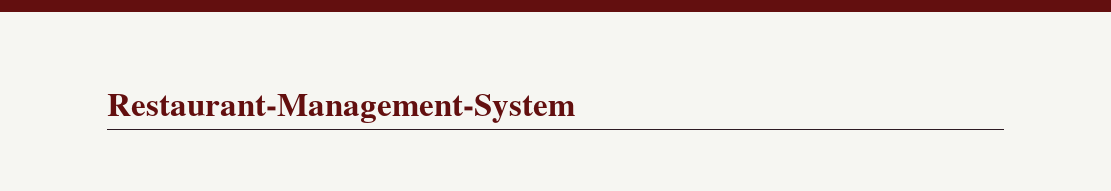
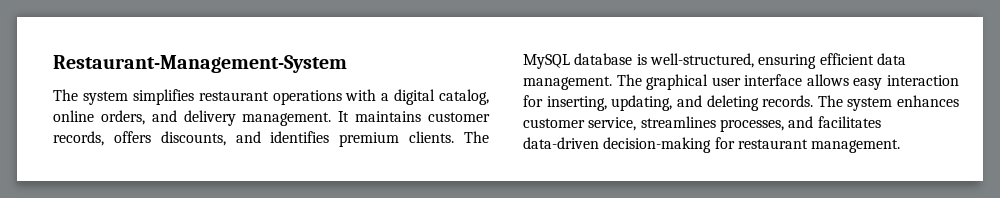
+ The system simplifies restaurant operations with a digital catalog, online orders, and delivery management. It maintains customer records, offers discounts, and identifies premium clients. The MySQL database is well-structured, ensuring efficient data management. The graphical user interface allows easy interaction for inserting, updating, and deleting records. The system enhances customer service, streamlines processes, and facilitates data-driven decision-making for restaurant management.

